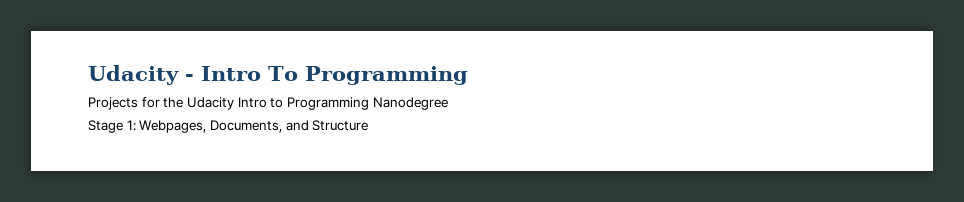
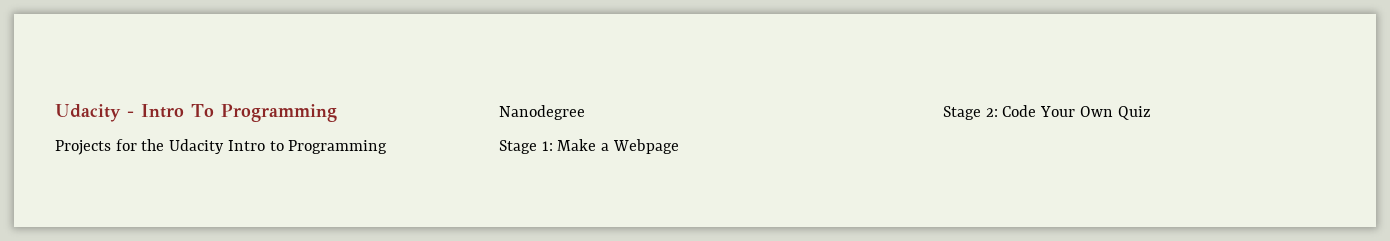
- Stage 1: Webpages, Documents, and Structure
+ Stage 1: Make a Webpage
+ Stage 2: Code Your Own Quiz

